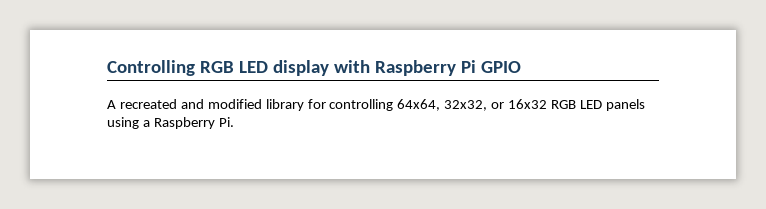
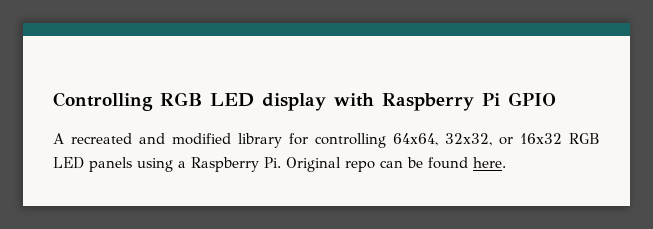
- A recreated and modified library for controlling 64x64, 32x32, or 16x32 RGB LED panels using a Raspberry Pi.
+ A recreated and modified library for controlling 64x64, 32x32, or 16x32 RGB LED panels using a Raspberry Pi. Original repo can be found here.

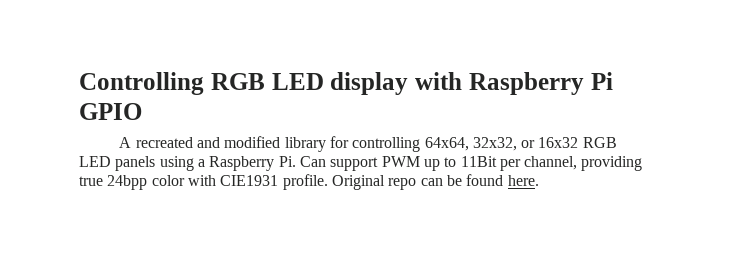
- A recreated and modified library for controlling 64x64, 32x32, or 16x32 RGB LED panels using a Raspberry Pi. Original repo can be found here.
+ A recreated and modified library for controlling 64x64, 32x32, or 16x32 RGB LED panels using a Raspberry Pi. Can support PWM up to 11Bit per channel, providing true 24bpp color with CIE1931 profile. Original repo can be found here.

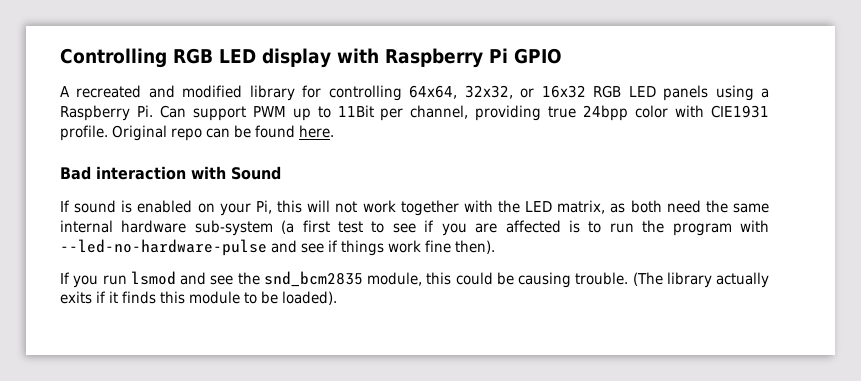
+ Bad interaction with Sound
+ If sound is enabled on your Pi, this will not work together with the LED matrix, as both need the same internal hardware sub-system (a first test to see if you are affected is to run the program with --led-no-hardware-pulse and see if things work fine then).
+ If you run lsmod and see the snd_bcm2835 module, this could be causing trouble. (The library actually exits if it finds this module to be loaded).

